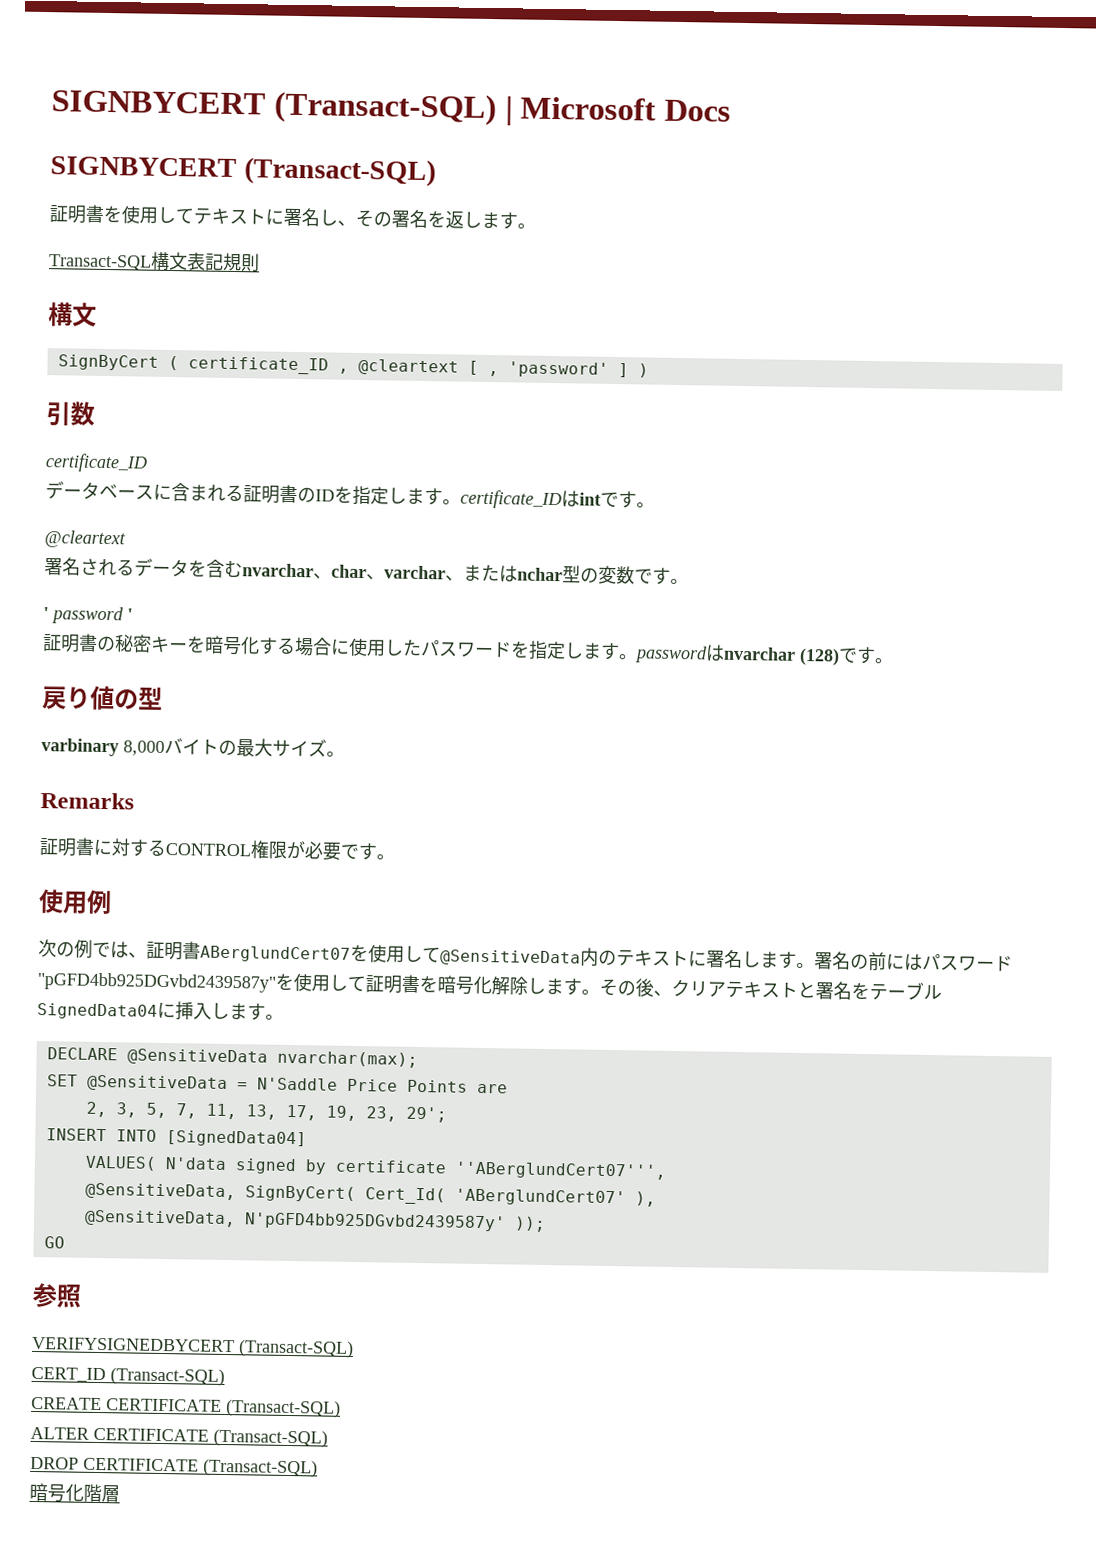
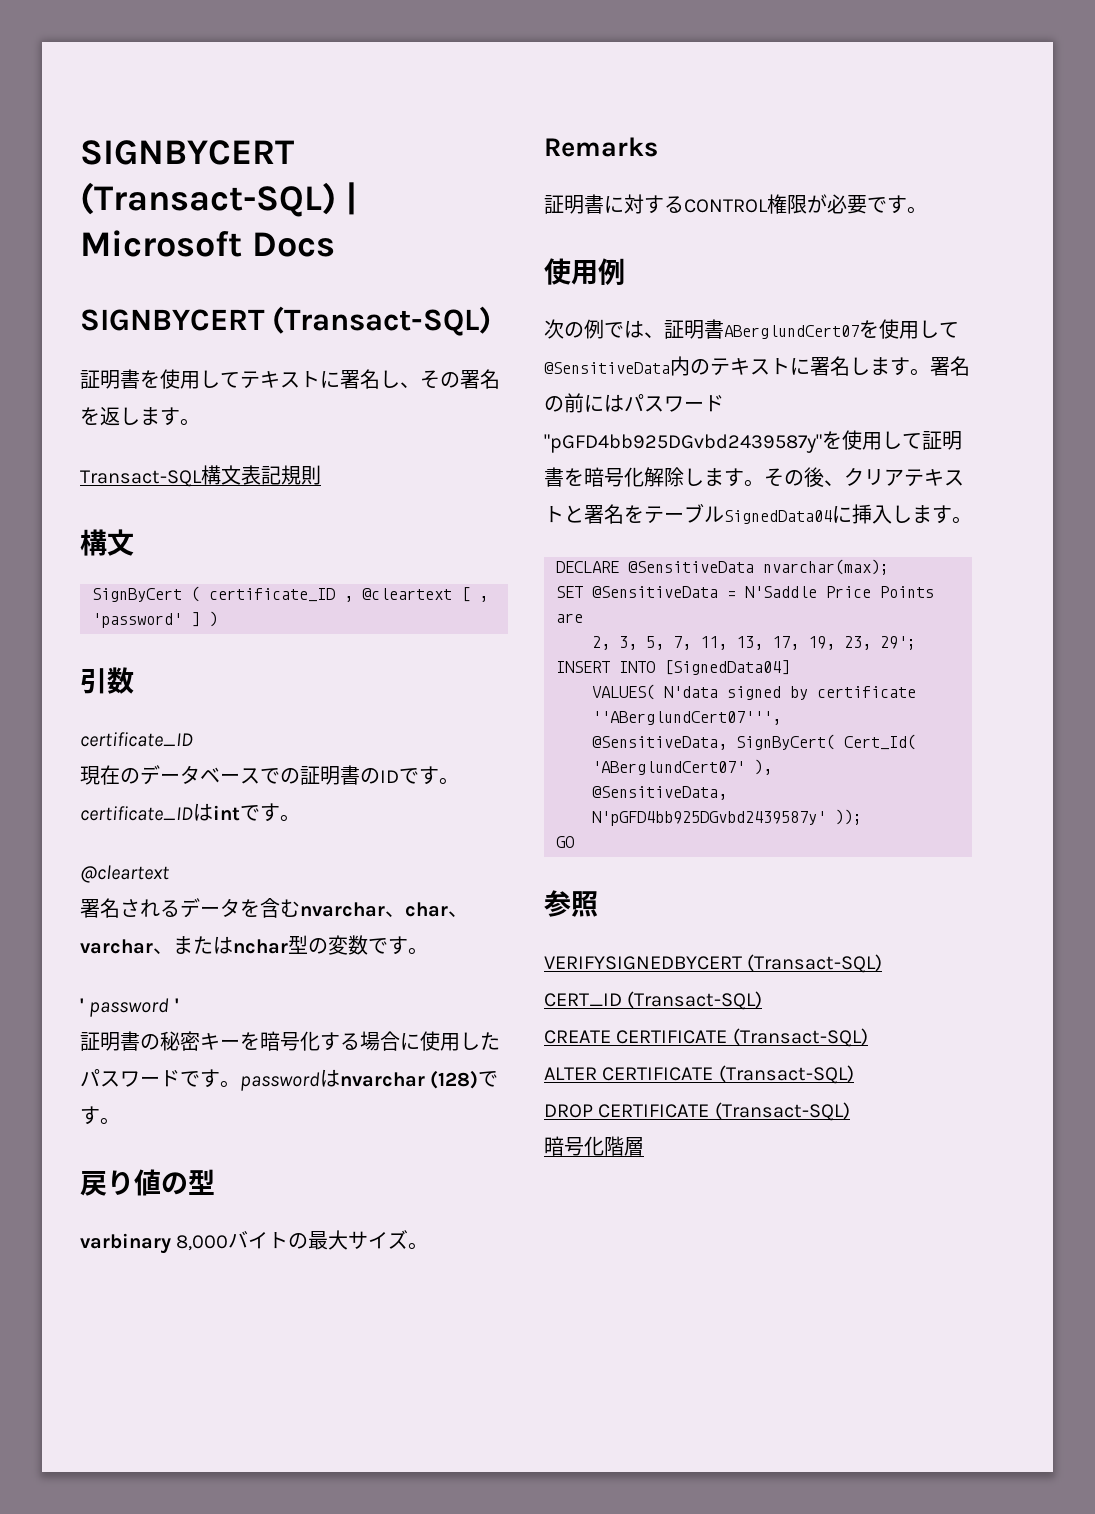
- データベースに含まれる証明書のIDを指定します。certificate_IDはintです。
+ 現在のデータベースでの証明書のIDです。certificate_IDはintです。
- 証明書の秘密キーを暗号化する場合に使用したパスワードを指定します。passwordはnvarchar (128)です。
+ 証明書の秘密キーを暗号化する場合に使用したパスワードです。passwordはnvarchar (128)です。

